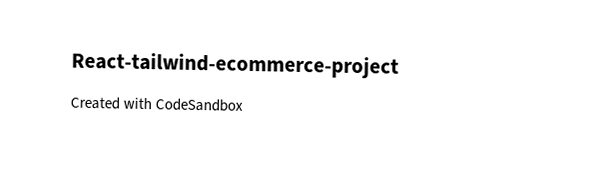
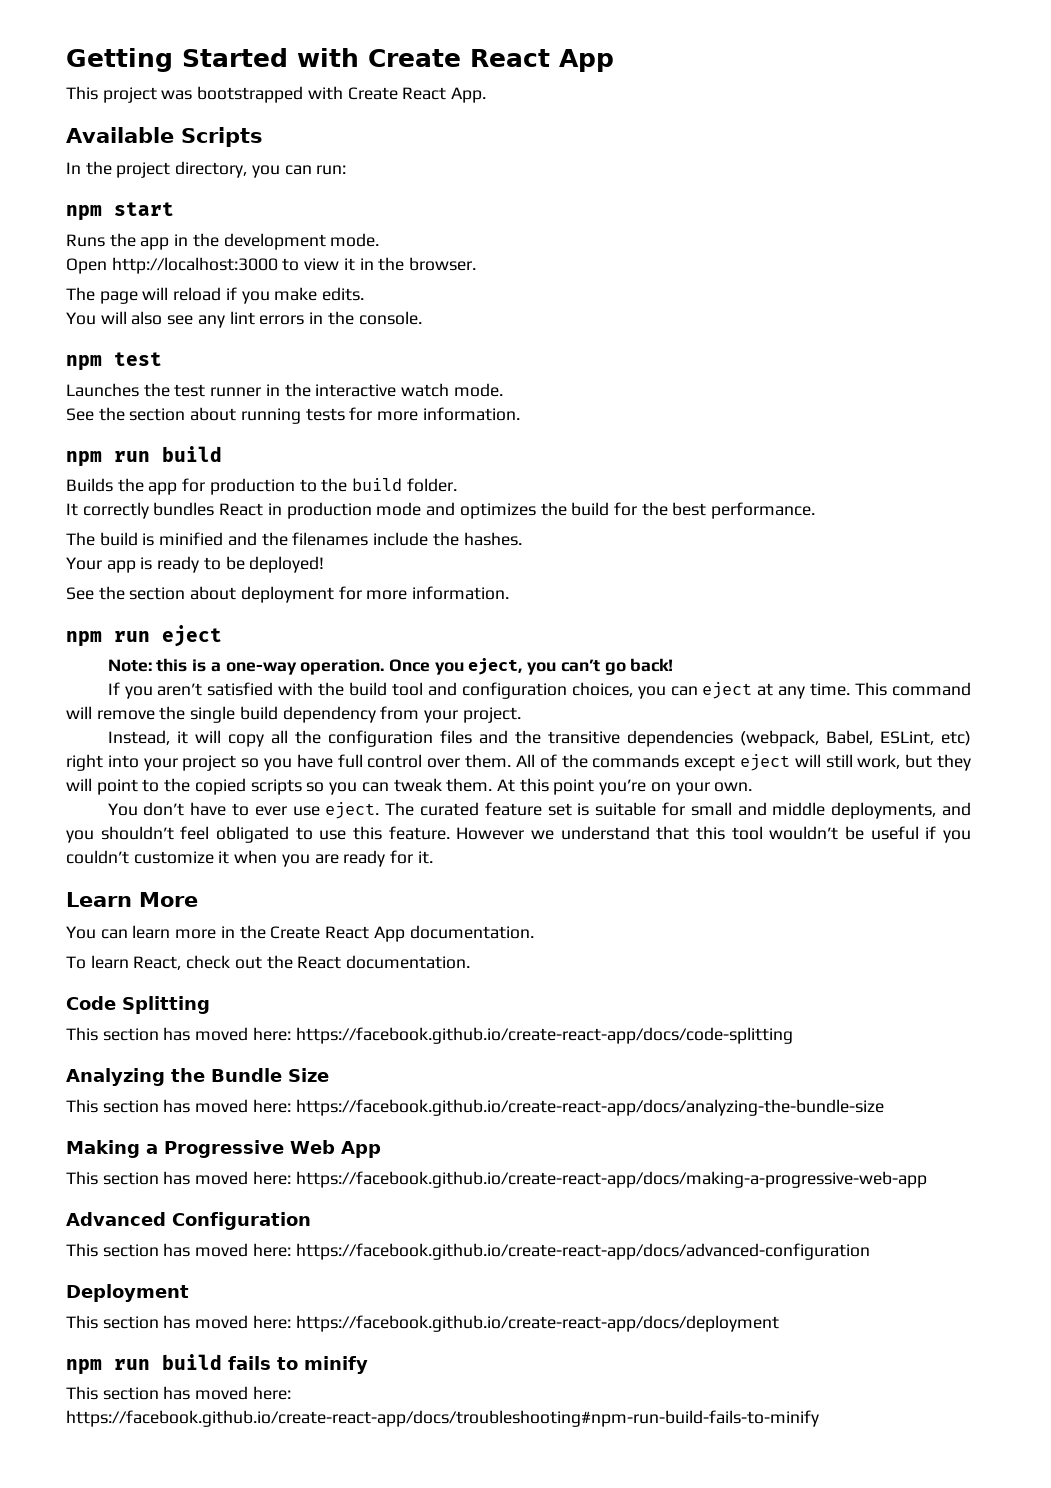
- React-tailwind-ecommerce-project
- Created with CodeSandbox
+ Getting Started with Create React App
+ This project was bootstrapped with Create React App.
+ Available Scripts
+ In the project directory, you can run:
+ npm start
+ Runs the app in the development mode.
+ Open http://localhost:3000 to view it in the browser.
+ The page will reload if you make edits.
+ You will also see any lint errors in the console.
+ npm test
+ Launches the test runner in the interactive watch mode.
+ See the section about running tests for more information.
+ npm run build
+ Builds the app for production to the build folder.
+ It correctly bundles React in production mode and optimizes the build for the best performance.
+ The build is minified and the filenames include the hashes.
+ Your app is ready to be deployed!
+ See the section about deployment for more information.
+ npm run eject
+ Note: this is a one-way operation. Once you eject, you can’t go back!
+ If you aren’t satisfied with the build tool and configuration choices, you can eject at any time. This command will remove the single build dependency from your project.
+ Instead, it will copy all the configuration files and the transitive dependencies (webpack, Babel, ESLint, etc) right into your project so you have full control over them. All of the commands except eject will still work, but they will point to the copied scripts so you can tweak them. At this point you’re on your own.
+ You don’t have to ever use eject. The curated feature set is suitable for small and middle deployments, and you shouldn’t feel obligated to use this feature. However we understand that this tool wouldn’t be useful if you couldn’t customize it when you are ready for it.
+ Learn More
+ You can learn more in the Create React App documentation.
+ To learn React, check out the React documentation.
+ Code Splitting
+ This section has moved here: https://facebook.github.io/create-react-app/docs/code-splitting
+ Analyzing the Bundle Size
+ This section has moved here: https://facebook.github.io/create-react-app/docs/analyzing-the-bundle-size
+ Making a Progressive Web App
+ This section has moved here: https://facebook.github.io/create-react-app/docs/making-a-progressive-web-app
+ Advanced Configuration
+ This section has moved here: https://facebook.github.io/create-react-app/docs/advanced-configuration
+ Deployment
+ This section has moved here: https://facebook.github.io/create-react-app/docs/deployment
+ npm run build fails to minify
+ This section has moved here: https://facebook.github.io/create-react-app/docs/troubleshooting#npm-run-build-fails-to-minify

